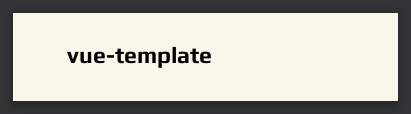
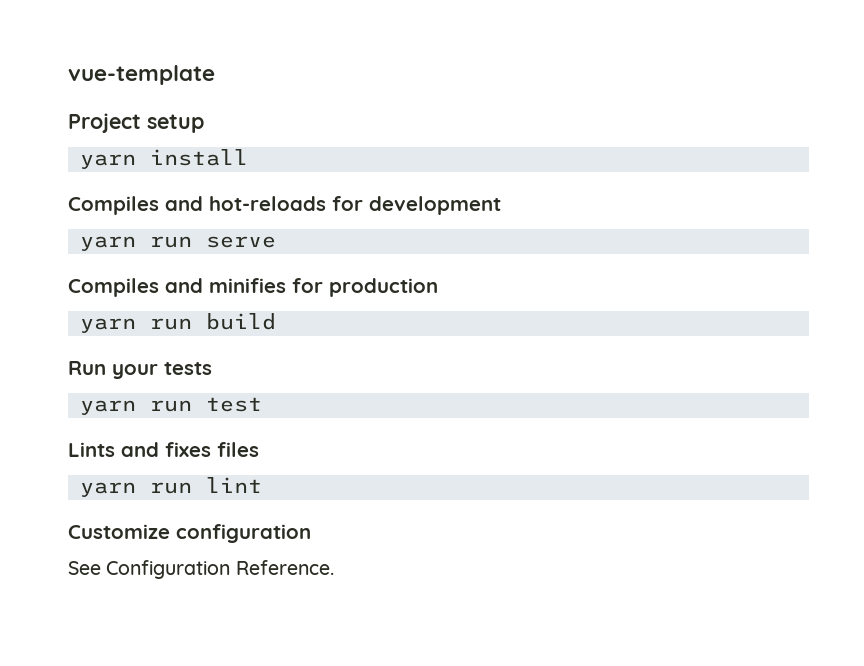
+ Project setup
+ yarn install
+ Compiles and hot-reloads for development
+ yarn run serve
+ Compiles and minifies for production
+ yarn run build
+ Run your tests
+ yarn run test
+ Lints and fixes files
+ yarn run lint
+ Customize configuration
+ See Configuration Reference.

